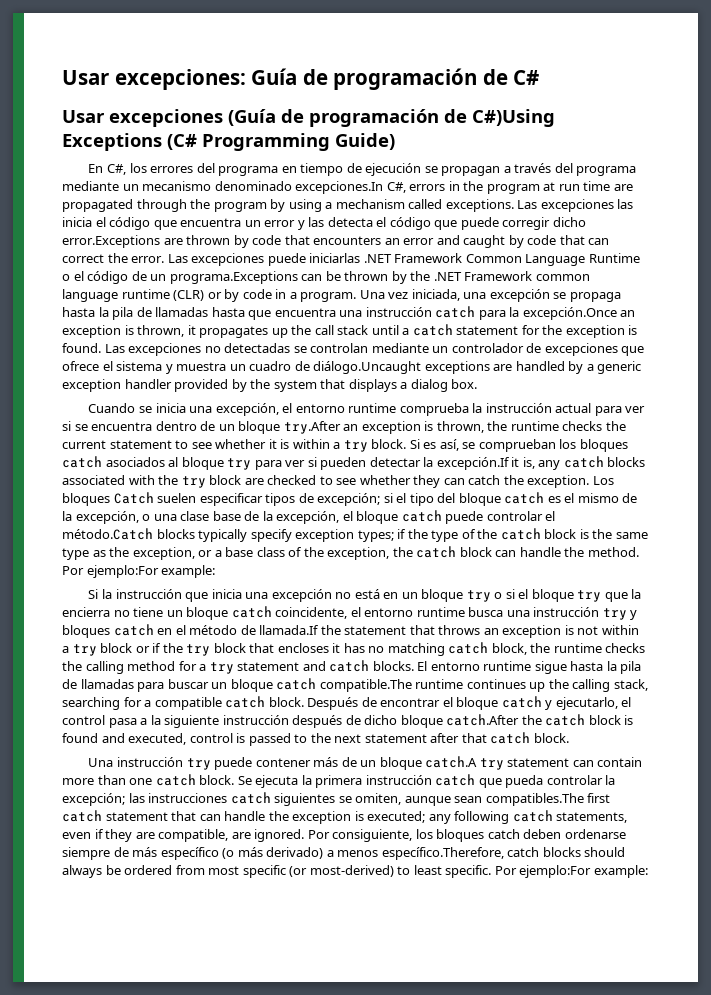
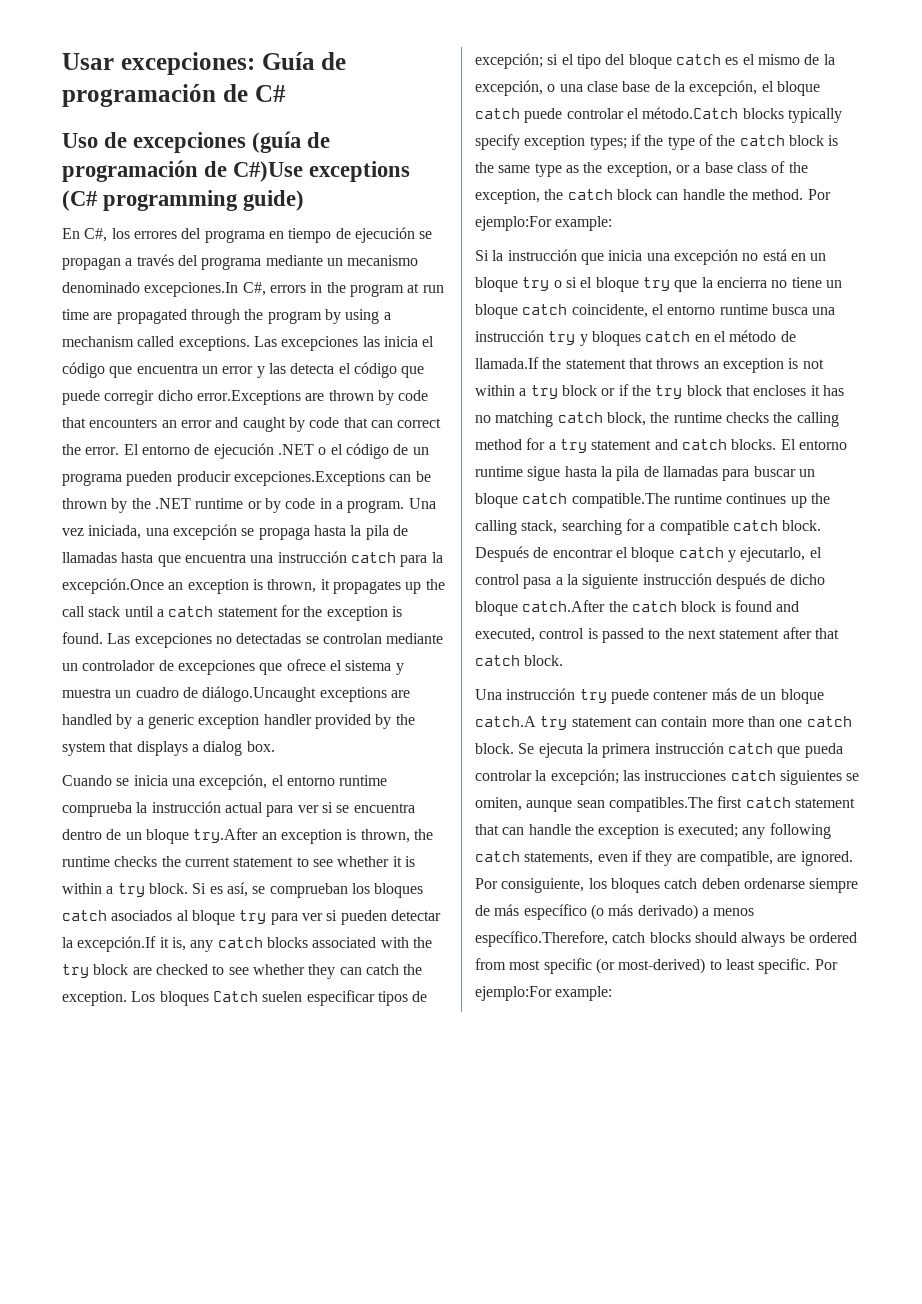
- Usar excepciones (Guía de programación de C#)Using Exceptions (C# Programming Guide)
+ Uso de excepciones (guía de programación de C#)Use exceptions (C# programming guide)
- Las excepciones puede iniciarlas .NET Framework Common Language Runtime o el código de un programa.Exceptions can be thrown by the .NET Framework common language runtime (CLR) or by code in a program.
+ El entorno de ejecución .NET o el código de un programa pueden producir excepciones.Exceptions can be thrown by the .NET runtime or by code in a program.

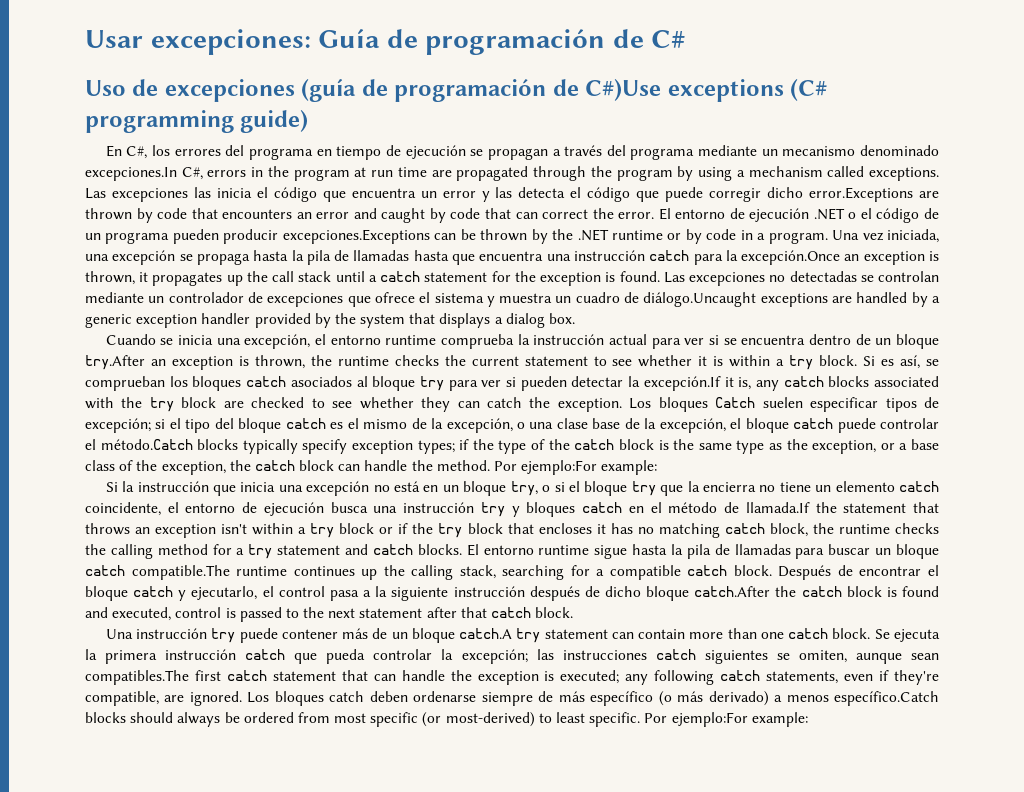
- Si la instrucción que inicia una excepción no está en un bloque try o si el bloque try que la encierra no tiene un bloque catch coincidente, el entorno runtime busca una instrucción try y bloques catch en el método de llamada.If the statement that throws an exception is not within a try block or if the try block that encloses it has no matching catch block, the runtime checks the calling method for a try statement and catch blocks.
+ Si la instrucción que inicia una excepción no está en un bloque try, o si el bloque try que la encierra no tiene un elemento catch coincidente, el entorno de ejecución busca una instrucción try y bloques catch en el método de llamada.If the statement that throws an exception isn't within a try block or if the try block that encloses it has no matching catch block, the runtime checks the calling method for a try statement and catch blocks.
- Se ejecuta la primera instrucción catch que pueda controlar la excepción; las instrucciones catch siguientes se omiten, aunque sean compatibles.The first catch statement that can handle the exception is executed; any following catch statements, even if they are compatible, are ignored.
+ Se ejecuta la primera instrucción catch que pueda controlar la excepción; las instrucciones catch siguientes se omiten, aunque sean compatibles.The first catch statement that can handle the exception is executed; any following catch statements, even if they're compatible, are ignored.
- Por consiguiente, los bloques catch deben ordenarse siempre de más específico (o más derivado) a menos específico.Therefore, catch blocks should always be ordered from most specific (or most-derived) to least specific.
+ Los bloques catch deben ordenarse siempre de más específico (o más derivado) a menos específico.Catch blocks should always be ordered from most specific (or most-derived) to least specific.

